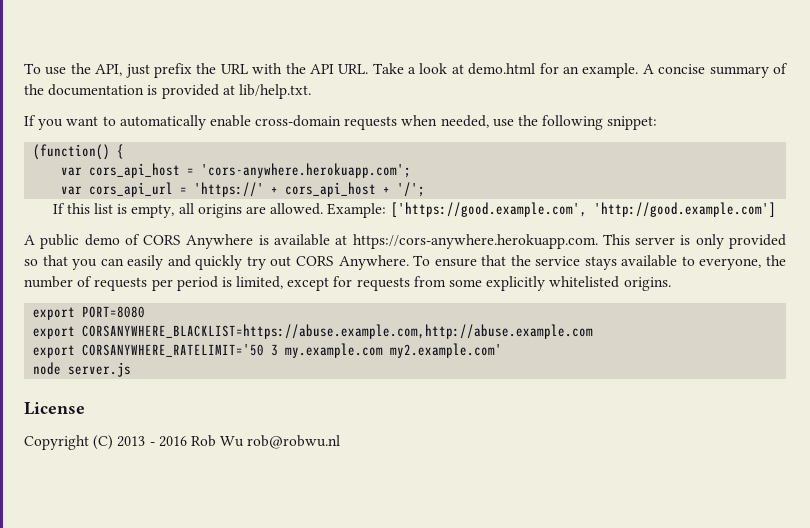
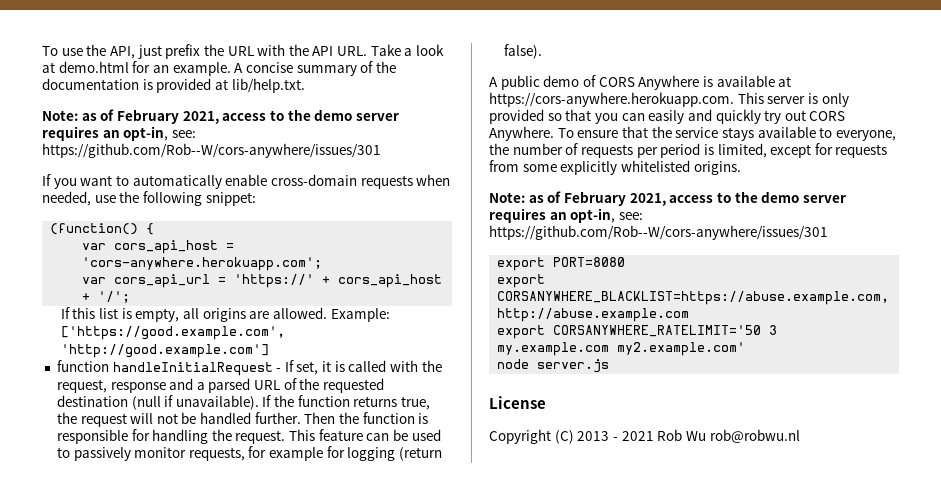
  A concise summary of the documentation is provided at lib/help.txt.
+ Note: as of February 2021, access to the demo server requires an opt-in, see: https://github.com/Rob--W/cors-anywhere/issues/301
+ function handleInitialRequest - If set, it is called with the request, response and a parsed URL of the requested destination (null if unavailable). If the function returns true, the request will not be handled further. Then the function is responsible for handling the request. This feature can be used to passively monitor requests, for example for logging (return false).
  To ensure that the service stays available to everyone, the number of requests per period is limited, except for requests from some explicitly whitelisted origins.
+ Note: as of February 2021, access to the demo server requires an opt-in, see: https://github.com/Rob--W/cors-anywhere/issues/301
- Copyright (C) 2013 - 2016 Rob Wu rob@robwu.nl
+ Copyright (C) 2013 - 2021 Rob Wu rob@robwu.nl

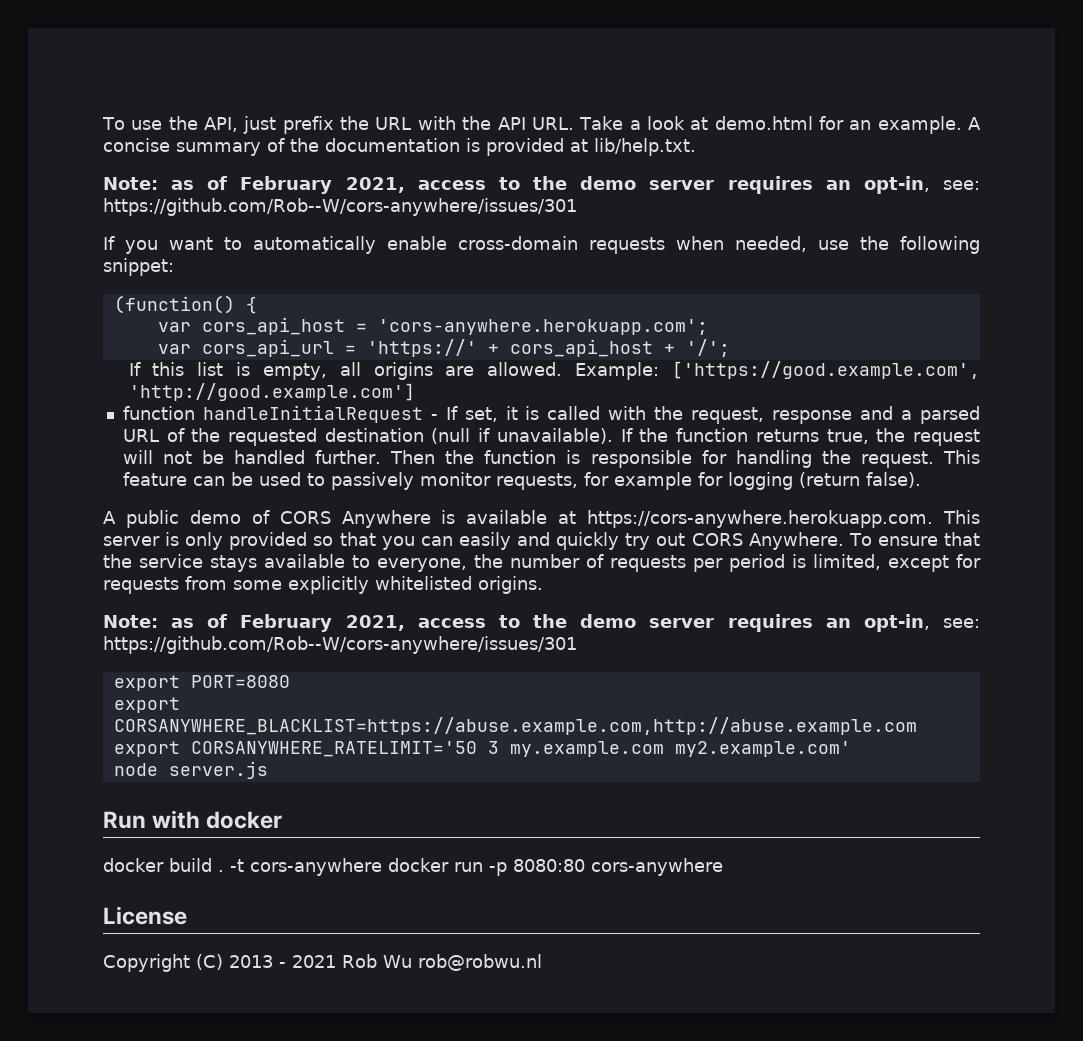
+ Run with docker
+ docker build . -t cors-anywhere docker run -p 8080:80 cors-anywhere

